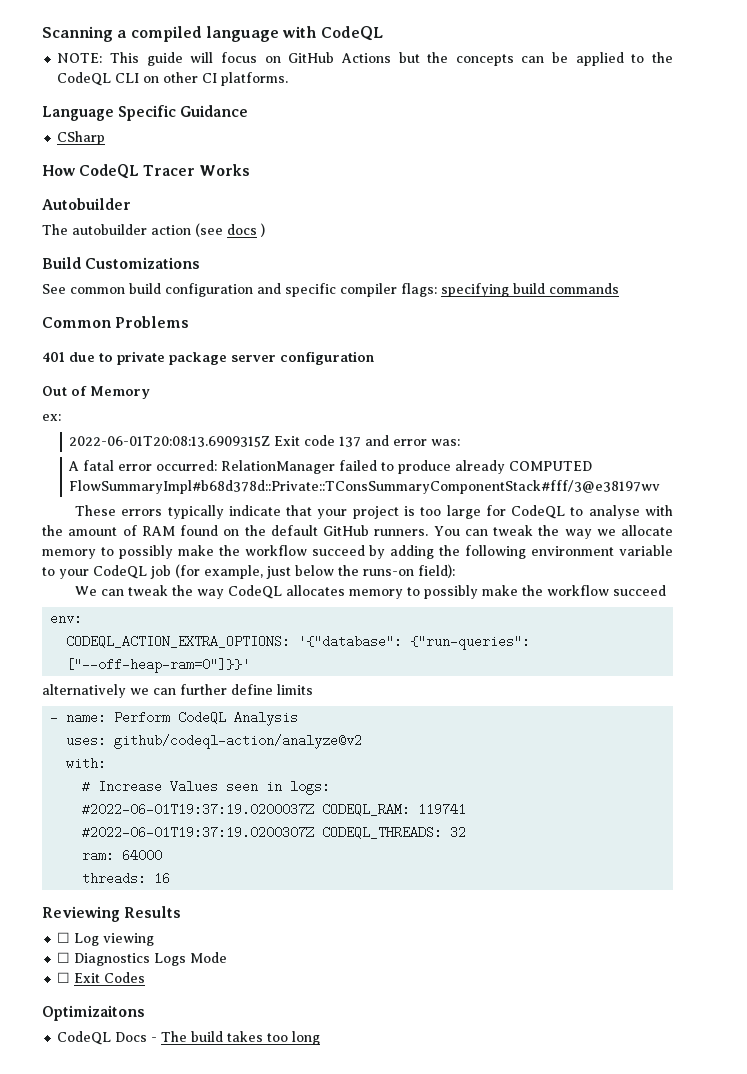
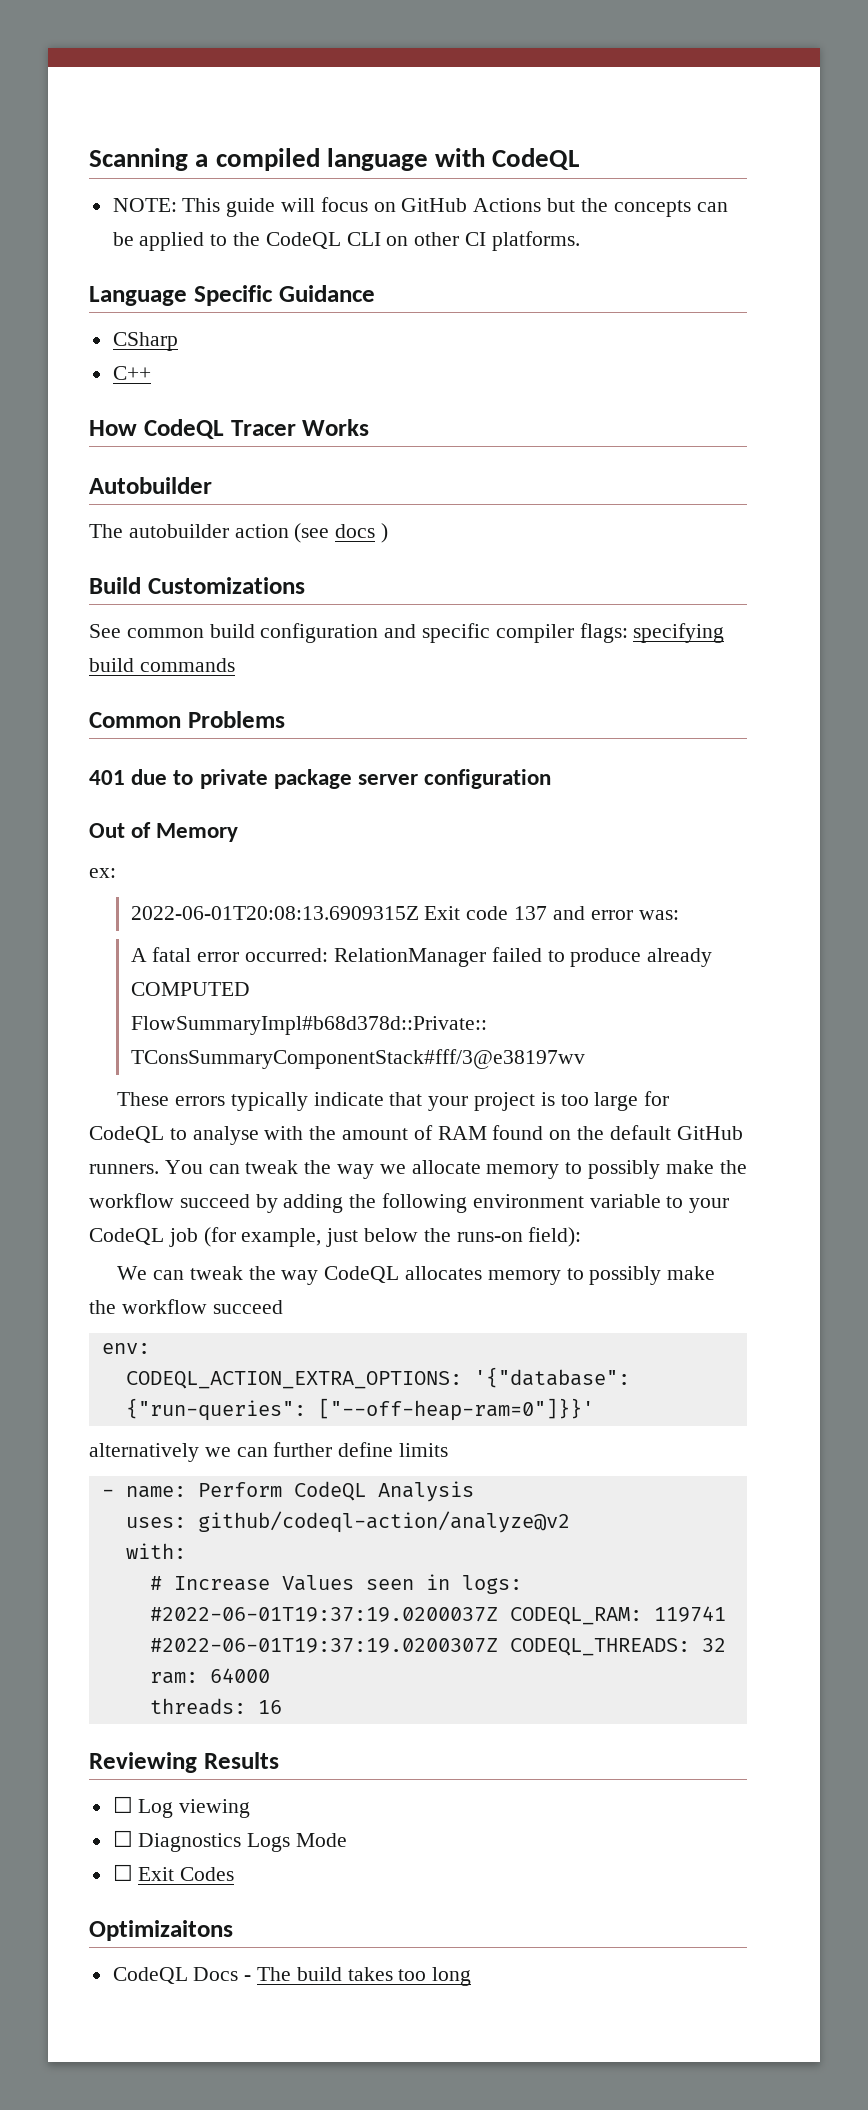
+ C++

